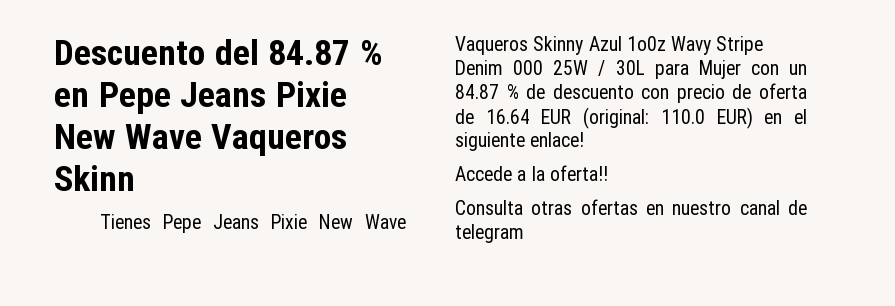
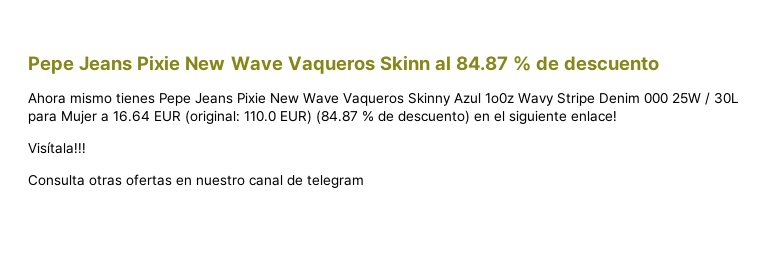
- Descuento del 84.87 % en Pepe Jeans Pixie New Wave Vaqueros Skinn
- Tienes Pepe Jeans Pixie New Wave Vaqueros Skinny Azul 1o0z Wavy Stripe Denim 000 25W / 30L para Mujer con un 84.87 % de descuento con precio de oferta de 16.64 EUR (original: 110.0 EUR) en el siguiente enlace!
+ Pepe Jeans Pixie New Wave Vaqueros Skinn al 84.87 % de descuento
+ Ahora mismo tienes Pepe Jeans Pixie New Wave Vaqueros Skinny Azul 1o0z Wavy Stripe Denim 000 25W / 30L para Mujer a 16.64 EUR (original: 110.0 EUR) (84.87 % de descuento) en el siguiente enlace!
- Accede a la oferta!!
+ Visítala!!!

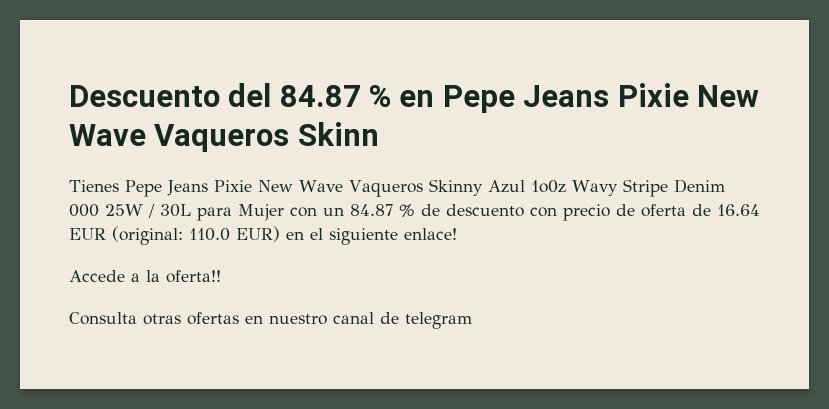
- Pepe Jeans Pixie New Wave Vaqueros Skinn al 84.87 % de descuento
- Ahora mismo tienes Pepe Jeans Pixie New Wave Vaqueros Skinny Azul 1o0z Wavy Stripe Denim 000 25W / 30L para Mujer a 16.64 EUR (original: 110.0 EUR) (84.87 % de descuento) en el siguiente enlace!
+ Descuento del 84.87 % en Pepe Jeans Pixie New Wave Vaqueros Skinn
+ Tienes Pepe Jeans Pixie New Wave Vaqueros Skinny Azul 1o0z Wavy Stripe Denim 000 25W / 30L para Mujer con un 84.87 % de descuento con precio de oferta de 16.64 EUR (original: 110.0 EUR) en el siguiente enlace!
- Visítala!!!
+ Accede a la oferta!!

